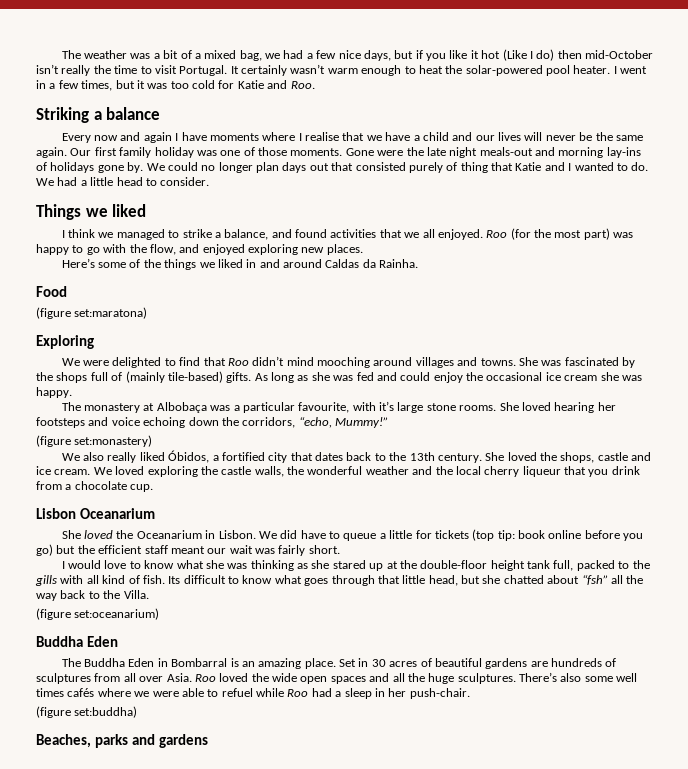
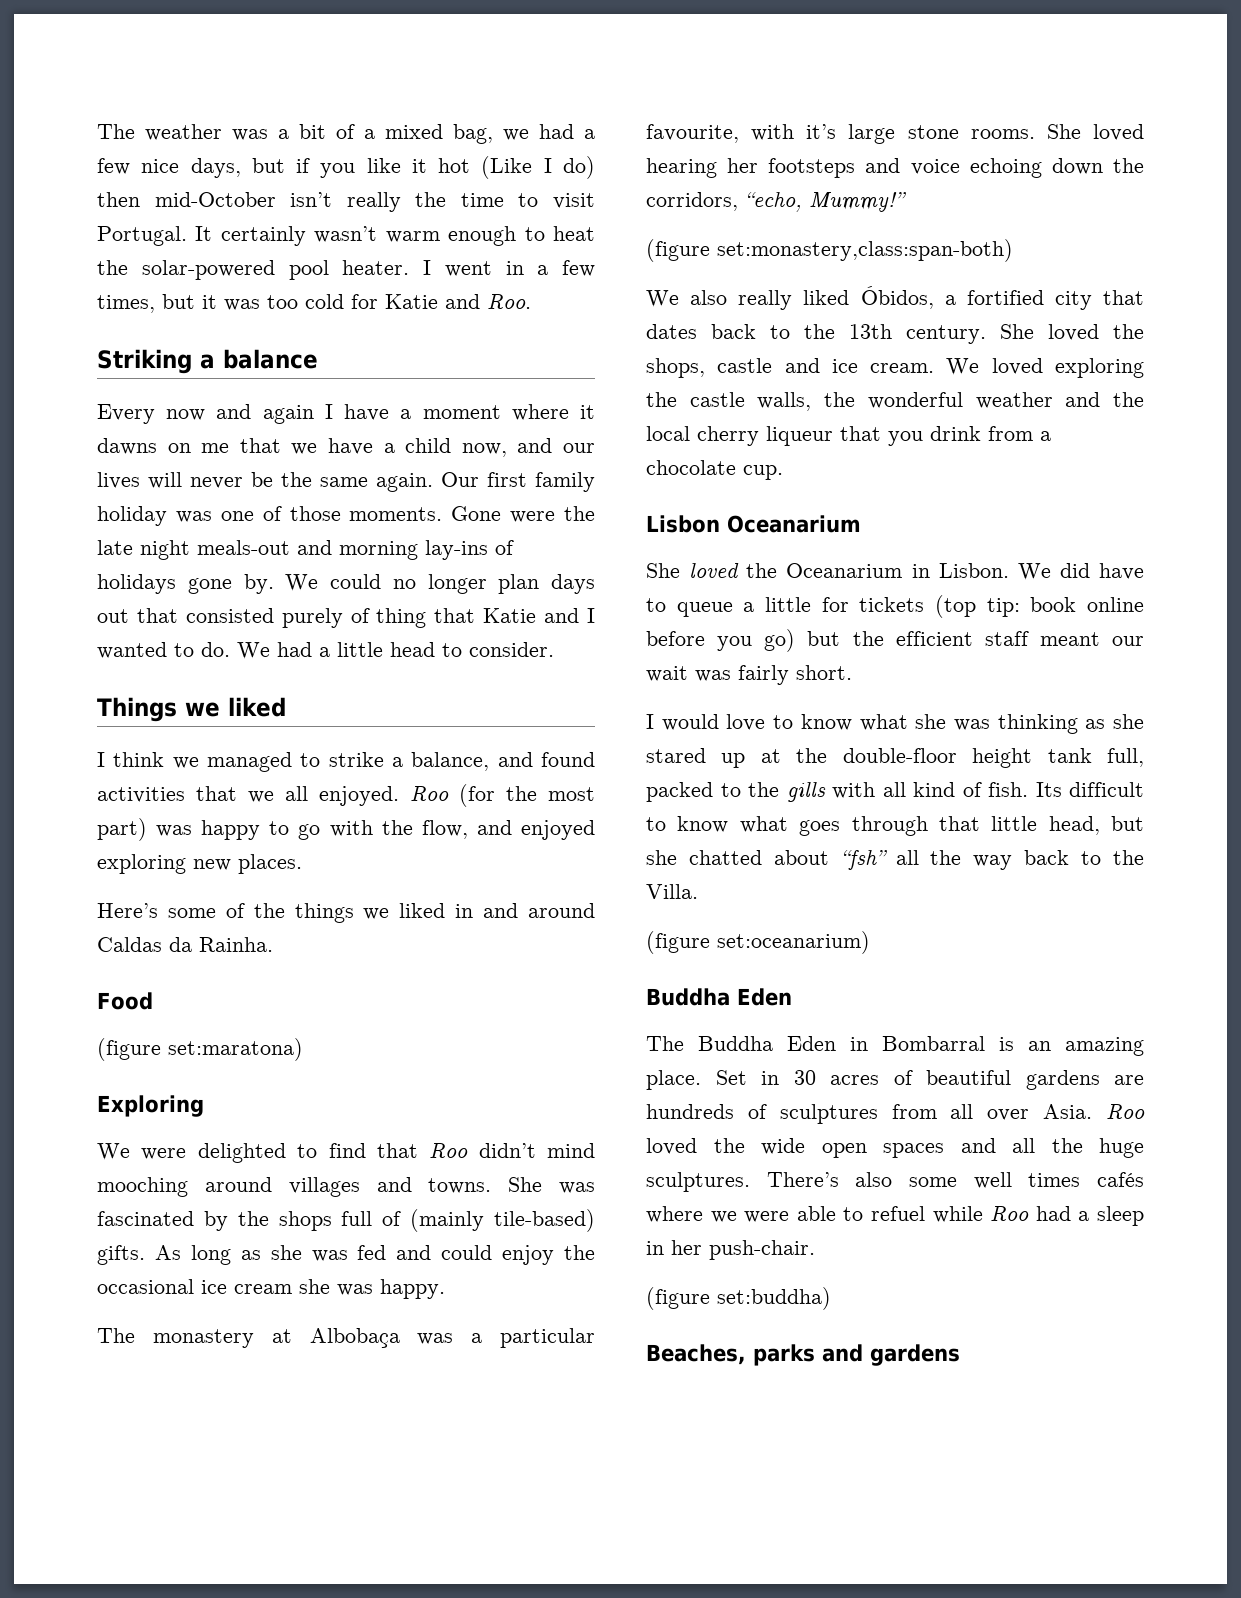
- Every now and again I have moments where I realise that we have a child and our lives will never be the same again.
+ Every now and again I have a moment where it dawns on me that we have a child now, and our lives will never be the same again.
- (figure set:monastery)
+ (figure set:monastery,class:span-both)

